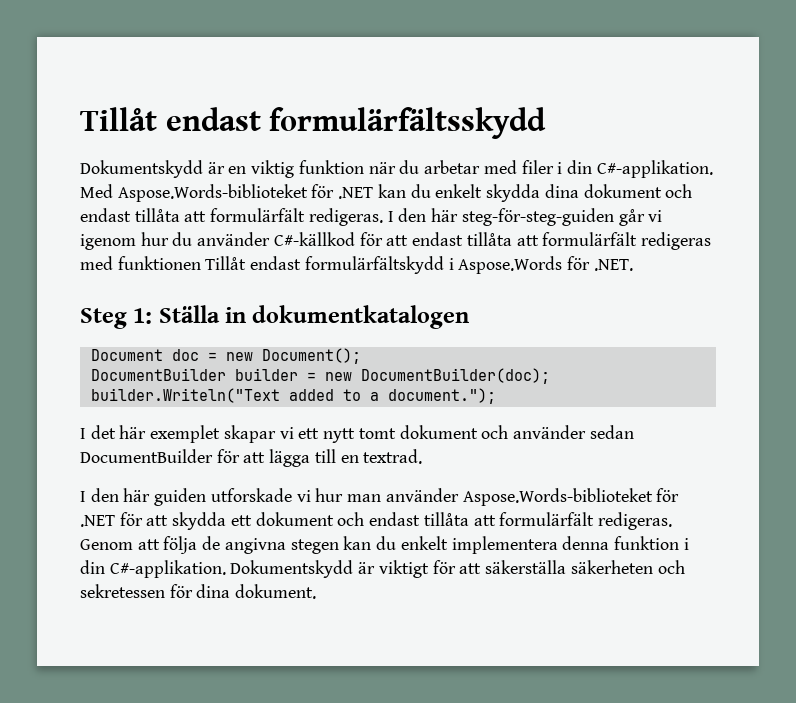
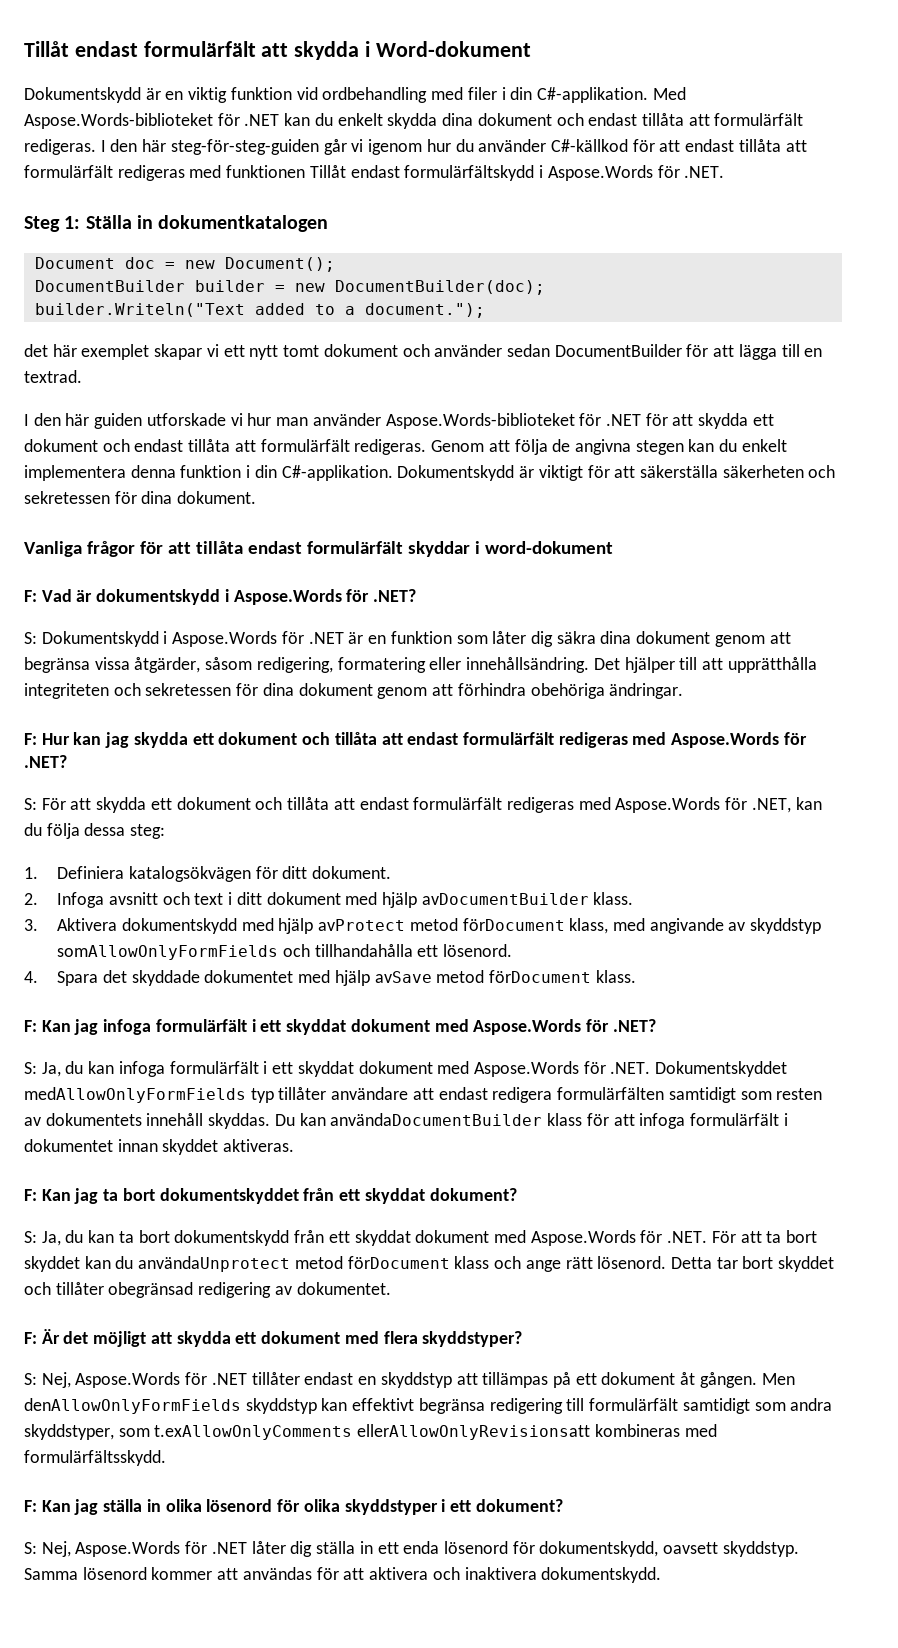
- Tillåt endast formulärfältsskydd
+ Tillåt endast formulärfält att skydda i Word-dokument
- Dokumentskydd är en viktig funktion när du arbetar med filer i din C#-applikation.
+ Dokumentskydd är en viktig funktion vid ordbehandling med filer i din C#-applikation.
- I det här exemplet skapar vi ett nytt tomt dokument och använder sedan DocumentBuilder för att lägga till en textrad.
+ det här exemplet skapar vi ett nytt tomt dokument och använder sedan DocumentBuilder för att lägga till en textrad.
+ Vanliga frågor för att tillåta endast formulärfält skyddar i word-dokument
+ F: Vad är dokumentskydd i Aspose.Words för .NET?
+ S: Dokumentskydd i Aspose.Words för .NET är en funktion som låter dig säkra dina dokument genom att begränsa vissa åtgärder, såsom redigering, formatering eller innehållsändring. Det hjälper till att upprätthålla integriteten och sekretessen för dina dokument genom att förhindra obehöriga ändringar.
+ F: Hur kan jag skydda ett dokument och tillåta att endast formulärfält redigeras med Aspose.Words för .NET?
+ S: För att skydda ett dokument och tillåta att endast formulärfält redigeras med Aspose.Words för .NET, kan du följa dessa steg:
+ 1. Definiera katalogsökvägen för ditt dokument.
+ 2. Infoga avsnitt och text i ditt dokument med hjälp avDocumentBuilder klass.
+ 3. Aktivera dokumentskydd med hjälp avProtect metod förDocument klass, med angivande av skyddstyp somAllowOnlyFormFields och tillhandahålla ett lösenord.
+ 4. Spara det skyddade dokumentet med hjälp avSave metod förDocument klass.
+ F: Kan jag infoga formulärfält i ett skyddat dokument med Aspose.Words för .NET?
+ S: Ja, du kan infoga formulärfält i ett skyddat dokument med Aspose.Words för .NET. Dokumentskyddet medAllowOnlyFormFields typ tillåter användare att endast redigera formulärfälten samtidigt som resten av dokumentets innehåll skyddas. Du kan användaDocumentBuilder klass för att infoga formulärfält i dokumentet innan skyddet aktiveras.
+ F: Kan jag ta bort dokumentskyddet från ett skyddat dokument?
+ S: Ja, du kan ta bort dokumentskydd från ett skyddat dokument med Aspose.Words för .NET. För att ta bort skyddet kan du användaUnprotect metod förDocument klass och ange rätt lösenord. Detta tar bort skyddet och tillåter obegränsad redigering av dokumentet.
+ F: Är det möjligt att skydda ett dokument med flera skyddstyper?
+ S: Nej, Aspose.Words för .NET tillåter endast en skyddstyp att tillämpas på ett dokument åt gången. Men denAllowOnlyFormFields skyddstyp kan effektivt begränsa redigering till formulärfält samtidigt som andra skyddstyper, som t.exAllowOnlyComments ellerAllowOnlyRevisionsatt kombineras med formulärfältsskydd.
+ F: Kan jag ställa in olika lösenord för olika skyddstyper i ett dokument?
+ S: Nej, Aspose.Words för .NET låter dig ställa in ett enda lösenord för dokumentskydd, oavsett skyddstyp. Samma lösenord kommer att användas för att aktivera och inaktivera dokumentskydd.

